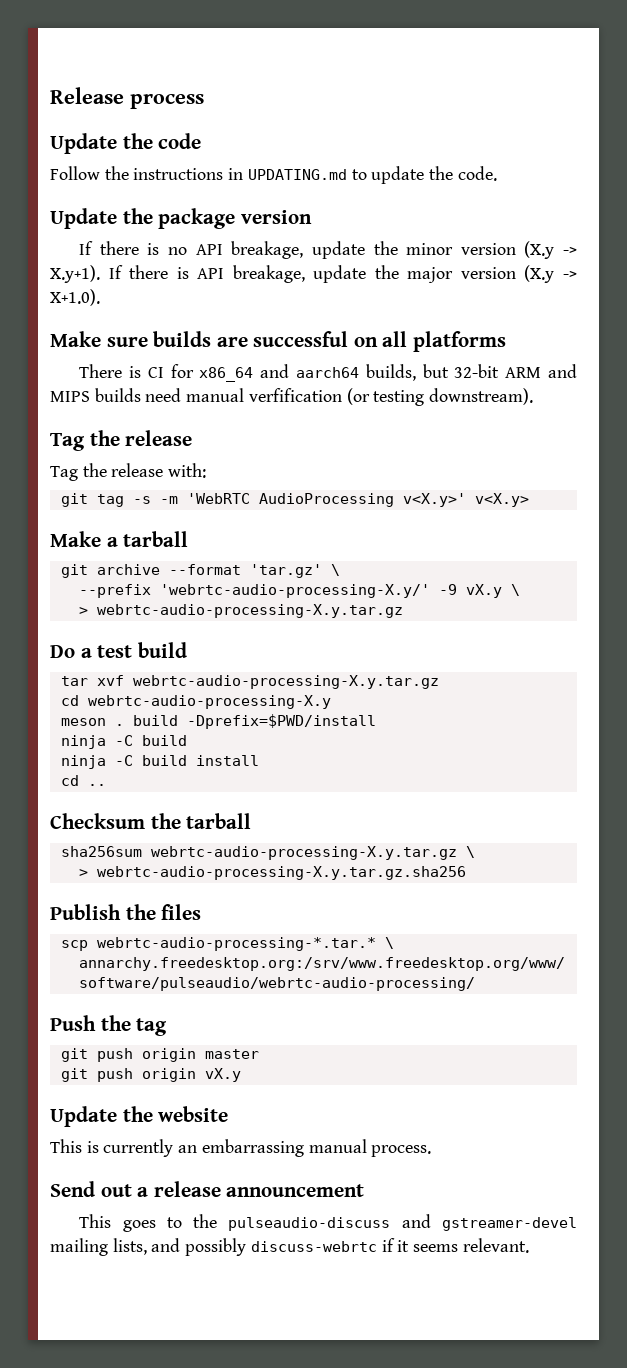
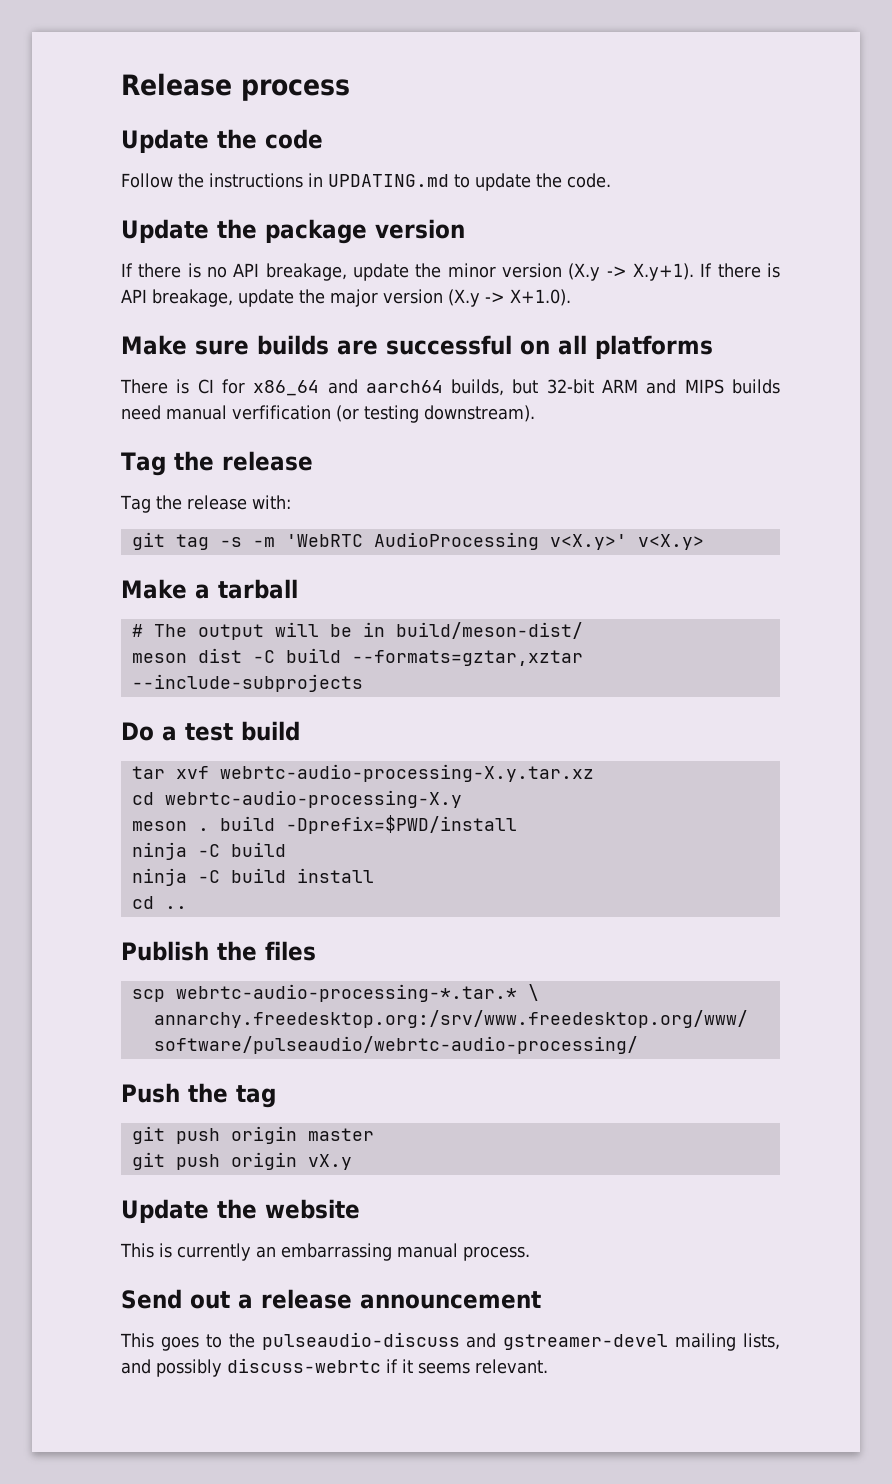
- git archive --format 'tar.gz' \
- --prefix 'webrtc-audio-processing-X.y/' -9 vX.y \
- > webrtc-audio-processing-X.y.tar.gz
+ # The output will be in build/meson-dist/
+ meson dist -C build --formats=gztar,xztar --include-subprojects
- tar xvf webrtc-audio-processing-X.y.tar.gz
+ tar xvf webrtc-audio-processing-X.y.tar.xz
- Checksum the tarball
- sha256sum webrtc-audio-processing-X.y.tar.gz \
- > webrtc-audio-processing-X.y.tar.gz.sha256

